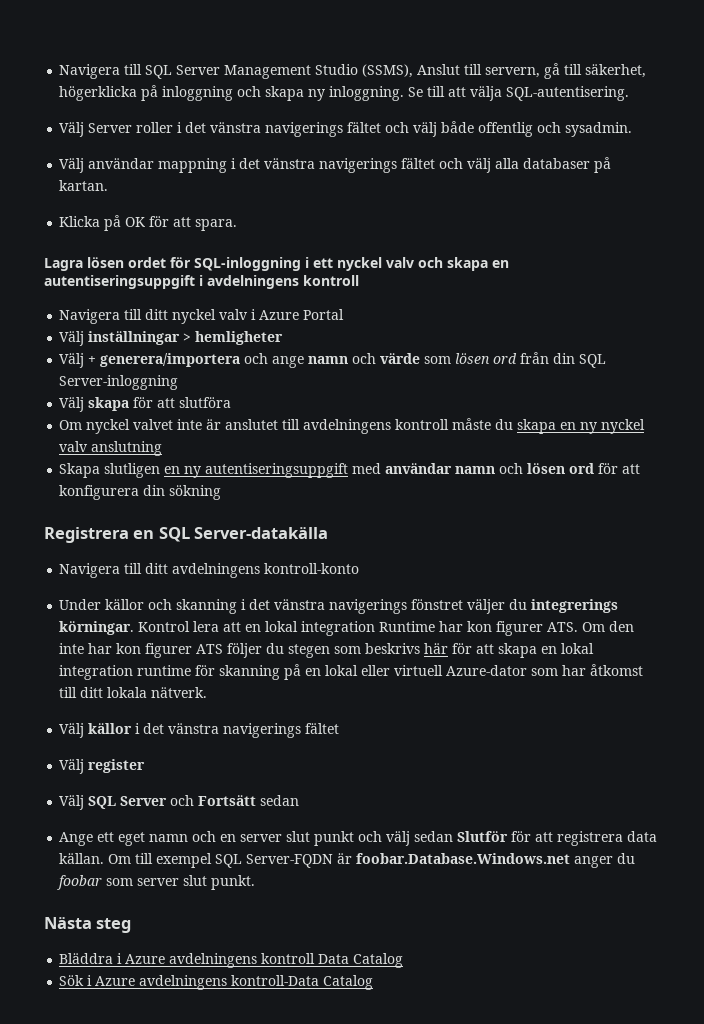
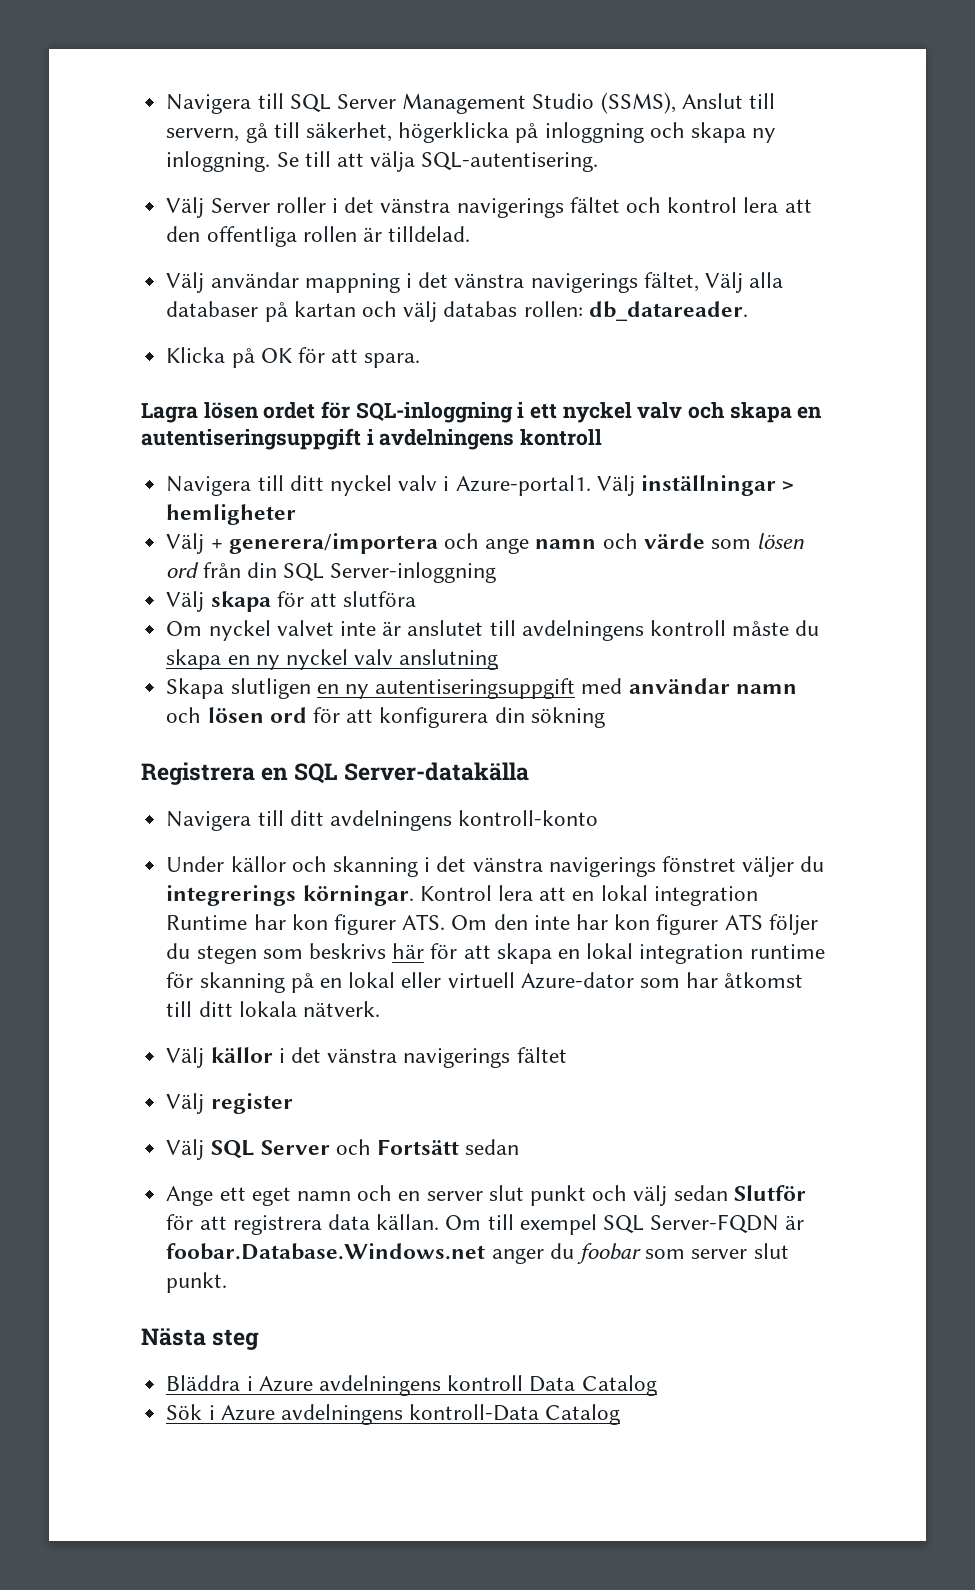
- Välj Server roller i det vänstra navigerings fältet och välj både offentlig och sysadmin.
+ Välj Server roller i det vänstra navigerings fältet och kontrol lera att den offentliga rollen är tilldelad.
- Välj användar mappning i det vänstra navigerings fältet och välj alla databaser på kartan.
+ Välj användar mappning i det vänstra navigerings fältet, Välj alla databaser på kartan och välj databas rollen: db_datareader.
- Navigera till ditt nyckel valv i Azure Portal
- Välj inställningar > hemligheter
+ Navigera till ditt nyckel valv i Azure-portal1. Välj inställningar > hemligheter

